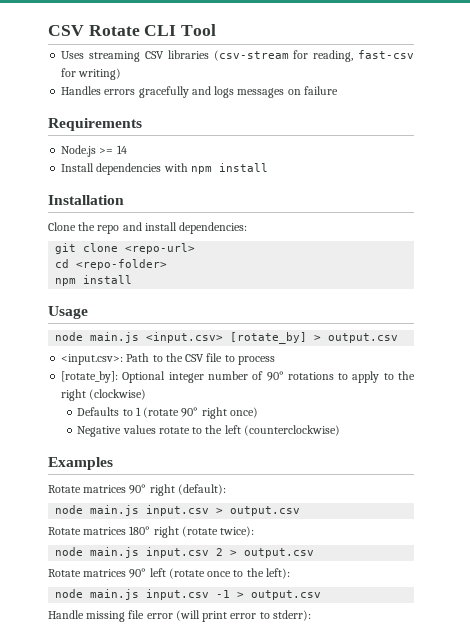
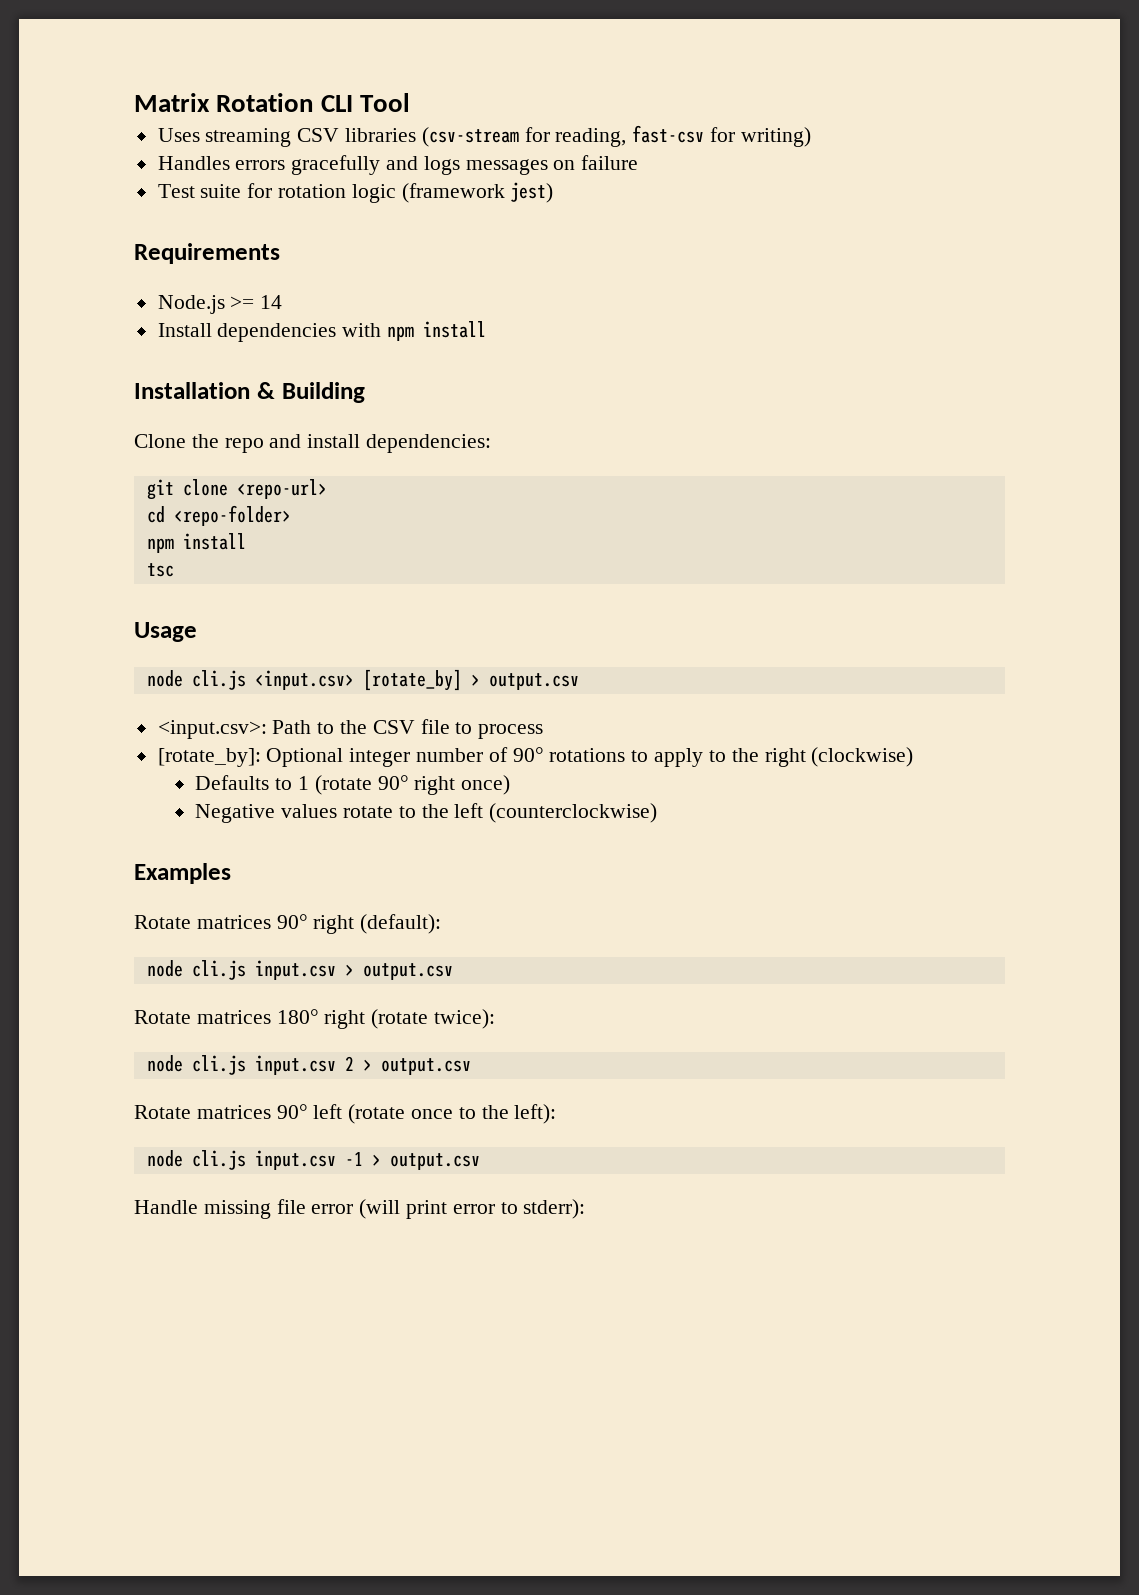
- CSV Rotate CLI Tool
+ Matrix Rotation CLI Tool
+ Test suite for rotation logic (framework jest)
- Installation
+ Installation & Building
+ tsc
- node main.js <input.csv> [rotate_by] > output.csv
+ node cli.js <input.csv> [rotate_by] > output.csv
- node main.js input.csv > output.csv
+ node cli.js input.csv > output.csv
- node main.js input.csv 2 > output.csv
+ node cli.js input.csv 2 > output.csv
- node main.js input.csv -1 > output.csv
+ node cli.js input.csv -1 > output.csv

